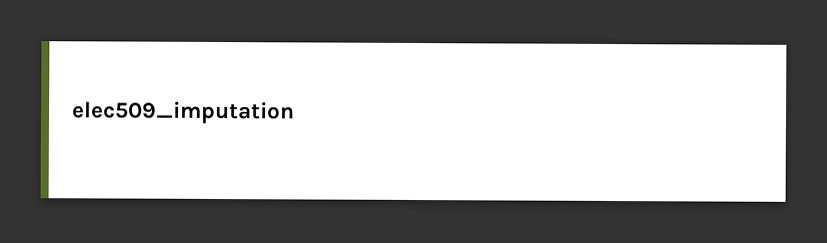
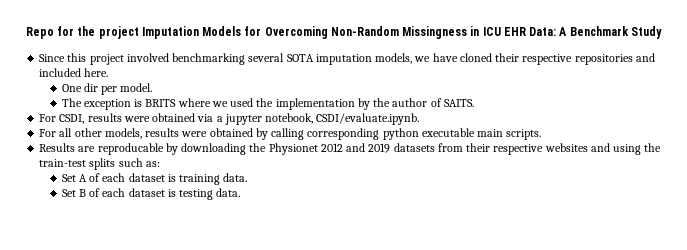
- elec509_imputation
+ Repo for the project Imputation Models for Overcoming Non-Random Missingness in ICU EHR Data: A Benchmark Study
+ Since this project involved benchmarking several SOTA imputation models, we have cloned their respective repositories and included here.
+ One dir per model.
+ The exception is BRITS where we used the implementation by the author of SAITS.
+ For CSDI, results were obtained via a jupyter notebook, CSDI/evaluate.ipynb.
+ For all other models, results were obtained by calling corresponding python executable main scripts.
+ Results are reproducable by downloading the Physionet 2012 and 2019 datasets from their respective websites and using the train-test splits such as:
+ Set A of each dataset is training data.
+ Set B of each dataset is testing data.

